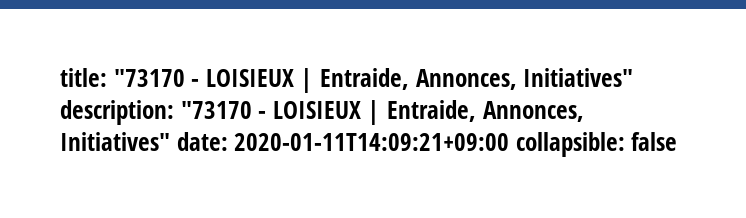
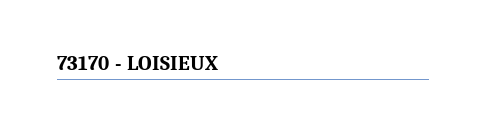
- title: "73170 - LOISIEUX | Entraide, Annonces, Initiatives" description: "73170 - LOISIEUX | Entraide, Annonces, Initiatives" date: 2020-01-11T14:09:21+09:00 collapsible: false
+ 73170 - LOISIEUX

